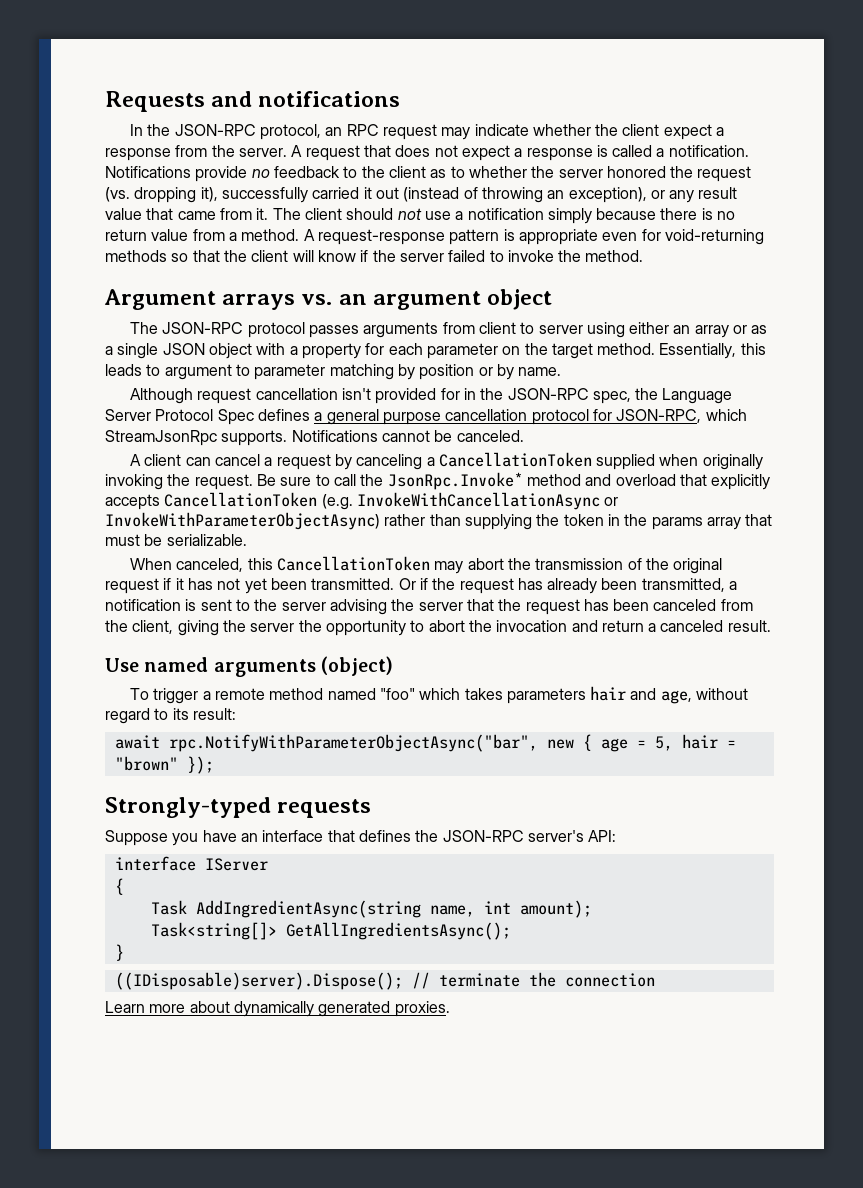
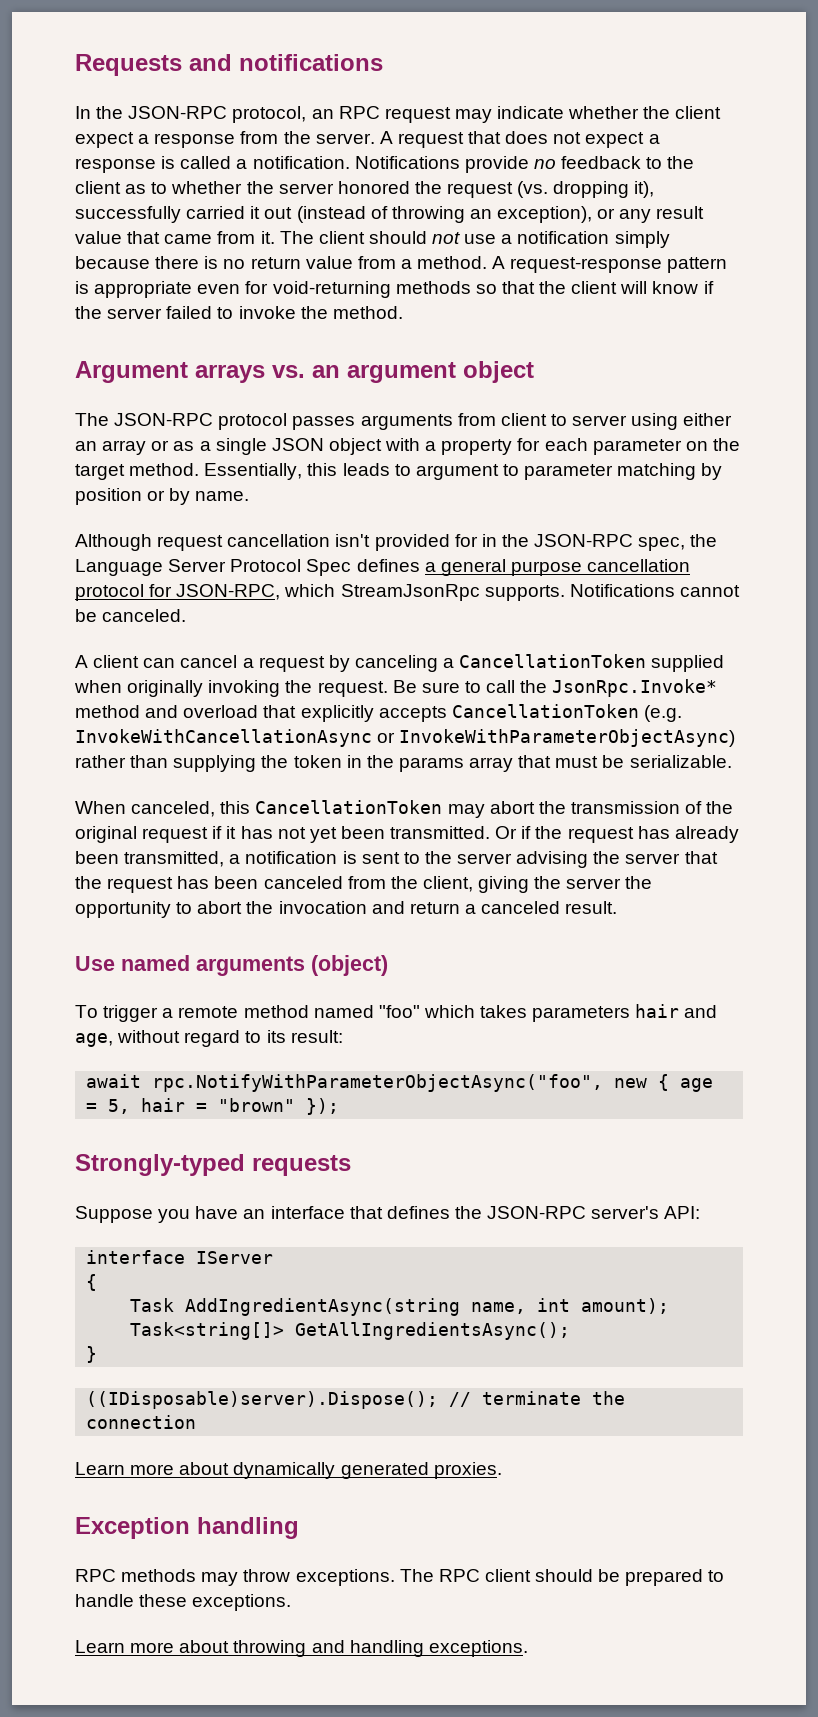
- await rpc.NotifyWithParameterObjectAsync("bar", new { age = 5, hair = "brown" });
+ await rpc.NotifyWithParameterObjectAsync("foo", new { age = 5, hair = "brown" });
+ Exception handling
+ RPC methods may throw exceptions. The RPC client should be prepared to handle these exceptions.
+ Learn more about throwing and handling exceptions.

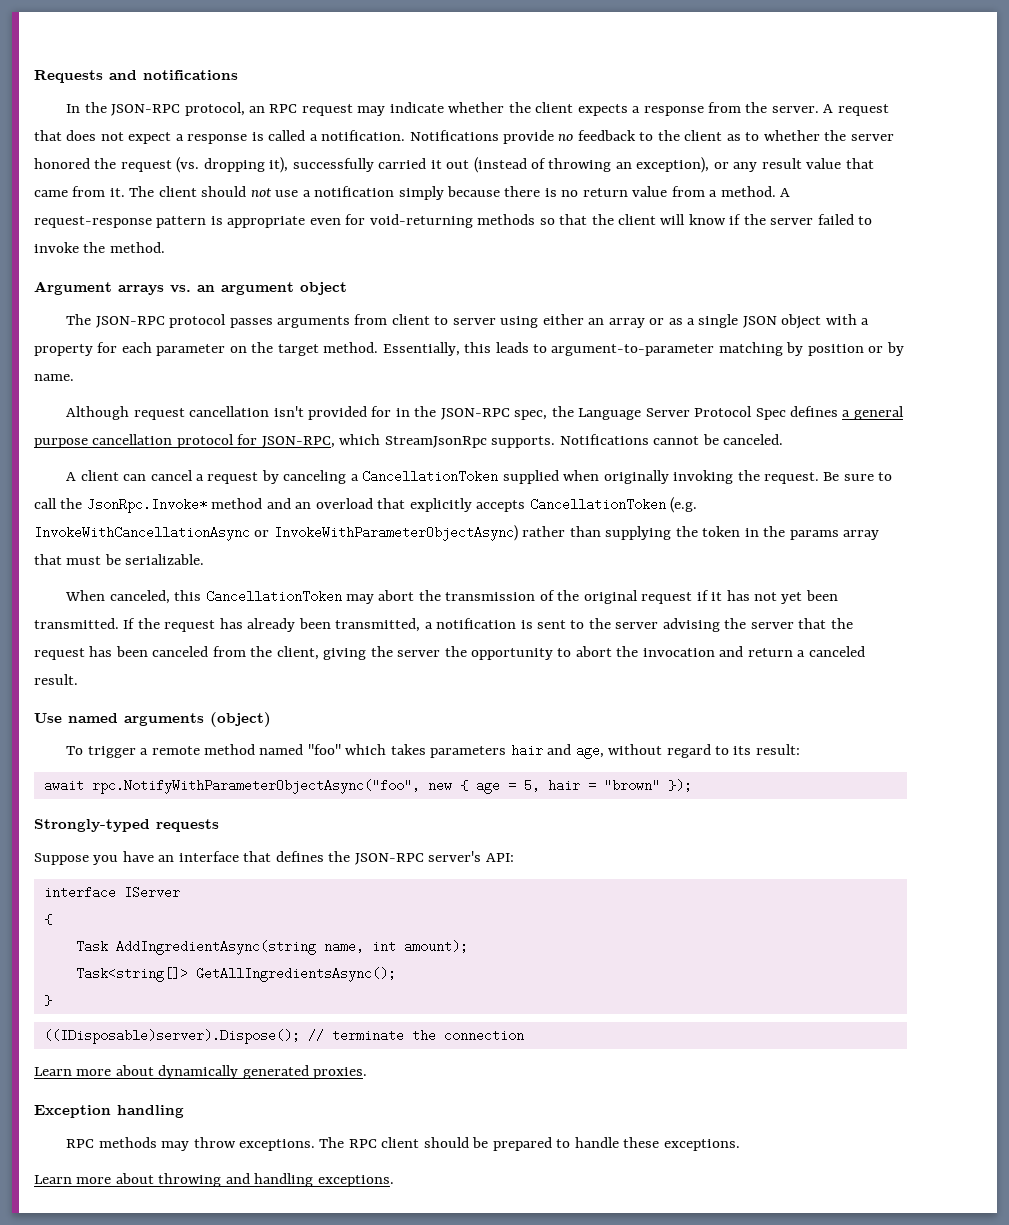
- In the JSON-RPC protocol, an RPC request may indicate whether the client expect a response from the server.
+ In the JSON-RPC protocol, an RPC request may indicate whether the client expects a response from the server.
- Essentially, this leads to argument to parameter matching by position or by name.
+ Essentially, this leads to argument-to-parameter matching by position or by name.
- Be sure to call the JsonRpc.Invoke* method and overload that explicitly accepts CancellationToken (e.g. InvokeWithCancellationAsync or InvokeWithParameterObjectAsync) rather than supplying the token in the params array that must be serializable.
+ Be sure to call the JsonRpc.Invoke* method and an overload that explicitly accepts CancellationToken (e.g. InvokeWithCancellationAsync or InvokeWithParameterObjectAsync) rather than supplying the token in the params array that must be serializable.
- Or if the request has already been transmitted, a notification is sent to the server advising the server that the request has been canceled from the client, giving the server the opportunity to abort the invocation and return a canceled result.
+ If the request has already been transmitted, a notification is sent to the server advising the server that the request has been canceled from the client, giving the server the opportunity to abort the invocation and return a canceled result.

